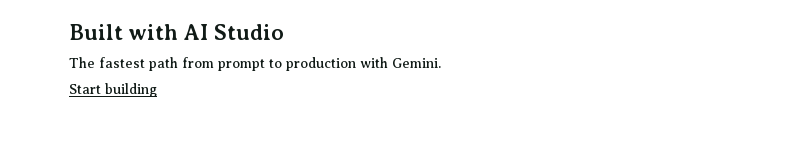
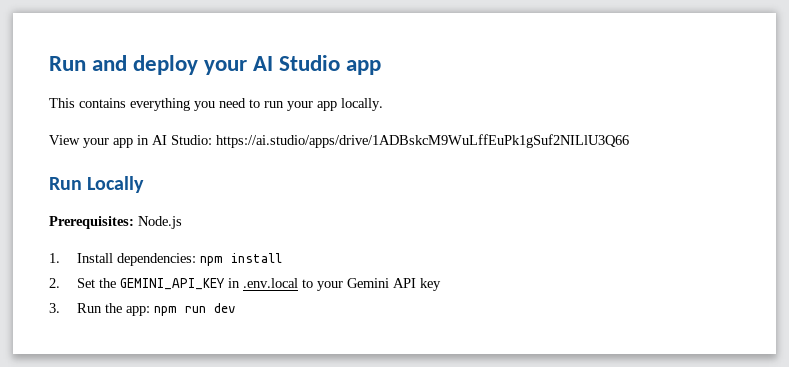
- Built with AI Studio
- The fastest path from prompt to production with Gemini.
- Start building
+ Run and deploy your AI Studio app
+ This contains everything you need to run your app locally.
+ View your app in AI Studio: https://ai.studio/apps/drive/1ADBskcM9WuLffEuPk1gSuf2NILlU3Q66
+ Run Locally
+ Prerequisites: Node.js
+ 1. Install dependencies: npm install
+ 2. Set the GEMINI_API_KEY in .env.local to your Gemini API key
+ 3. Run the app: npm run dev

